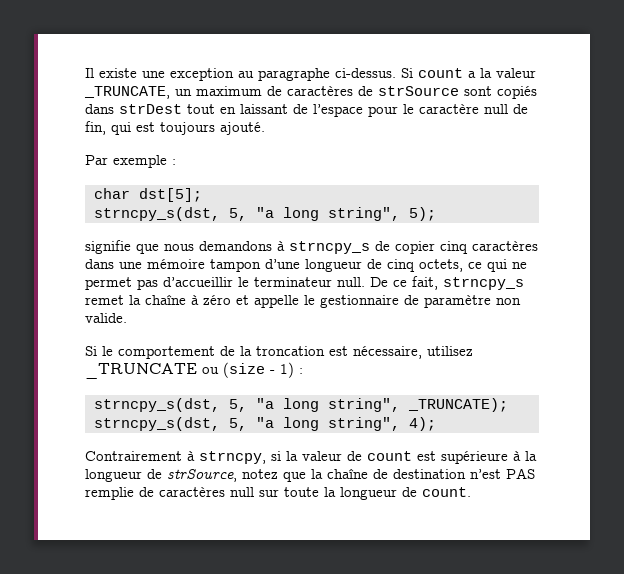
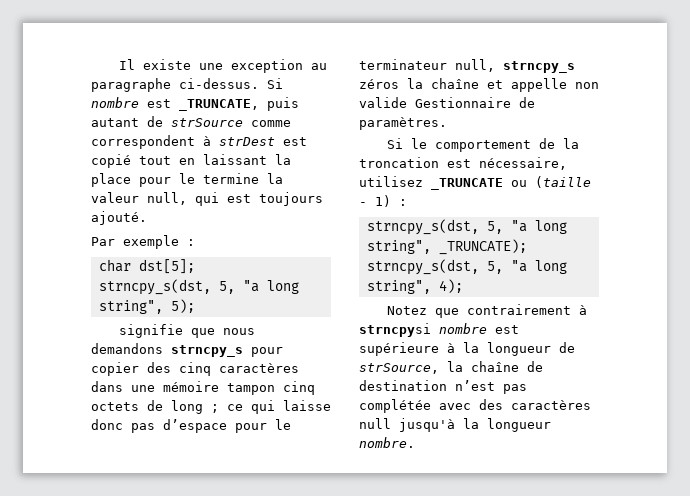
- Si count a la valeur _TRUNCATE, un maximum de caractères de strSource sont copiés dans strDest tout en laissant de l’espace pour le caractère null de fin, qui est toujours ajouté.
+ Si nombre est _TRUNCATE, puis autant de strSource comme correspondent à strDest est copié tout en laissant la place pour le termine la valeur null, qui est toujours ajouté.
- signifie que nous demandons à strncpy_s de copier cinq caractères dans une mémoire tampon d’une longueur de cinq octets, ce qui ne permet pas d’accueillir le terminateur null. De ce fait, strncpy_s remet la chaîne à zéro et appelle le gestionnaire de paramètre non valide.
+ signifie que nous demandons strncpy_s pour copier des cinq caractères dans une mémoire tampon cinq octets de long ; ce qui laisse donc pas d’espace pour le terminateur null, strncpy_s zéros la chaîne et appelle non valide Gestionnaire de paramètres.
- Si le comportement de la troncation est nécessaire, utilisez _TRUNCATE ou (size - 1) :
+ Si le comportement de la troncation est nécessaire, utilisez _TRUNCATE ou (taille - 1) :
- Contrairement à strncpy, si la valeur de count est supérieure à la longueur de strSource, notez que la chaîne de destination n’est PAS remplie de caractères null sur toute la longueur de count.
+ Notez que contrairement à strncpysi nombre est supérieure à la longueur de strSource, la chaîne de destination n’est pas complétée avec des caractères null jusqu'à la longueur nombre.

